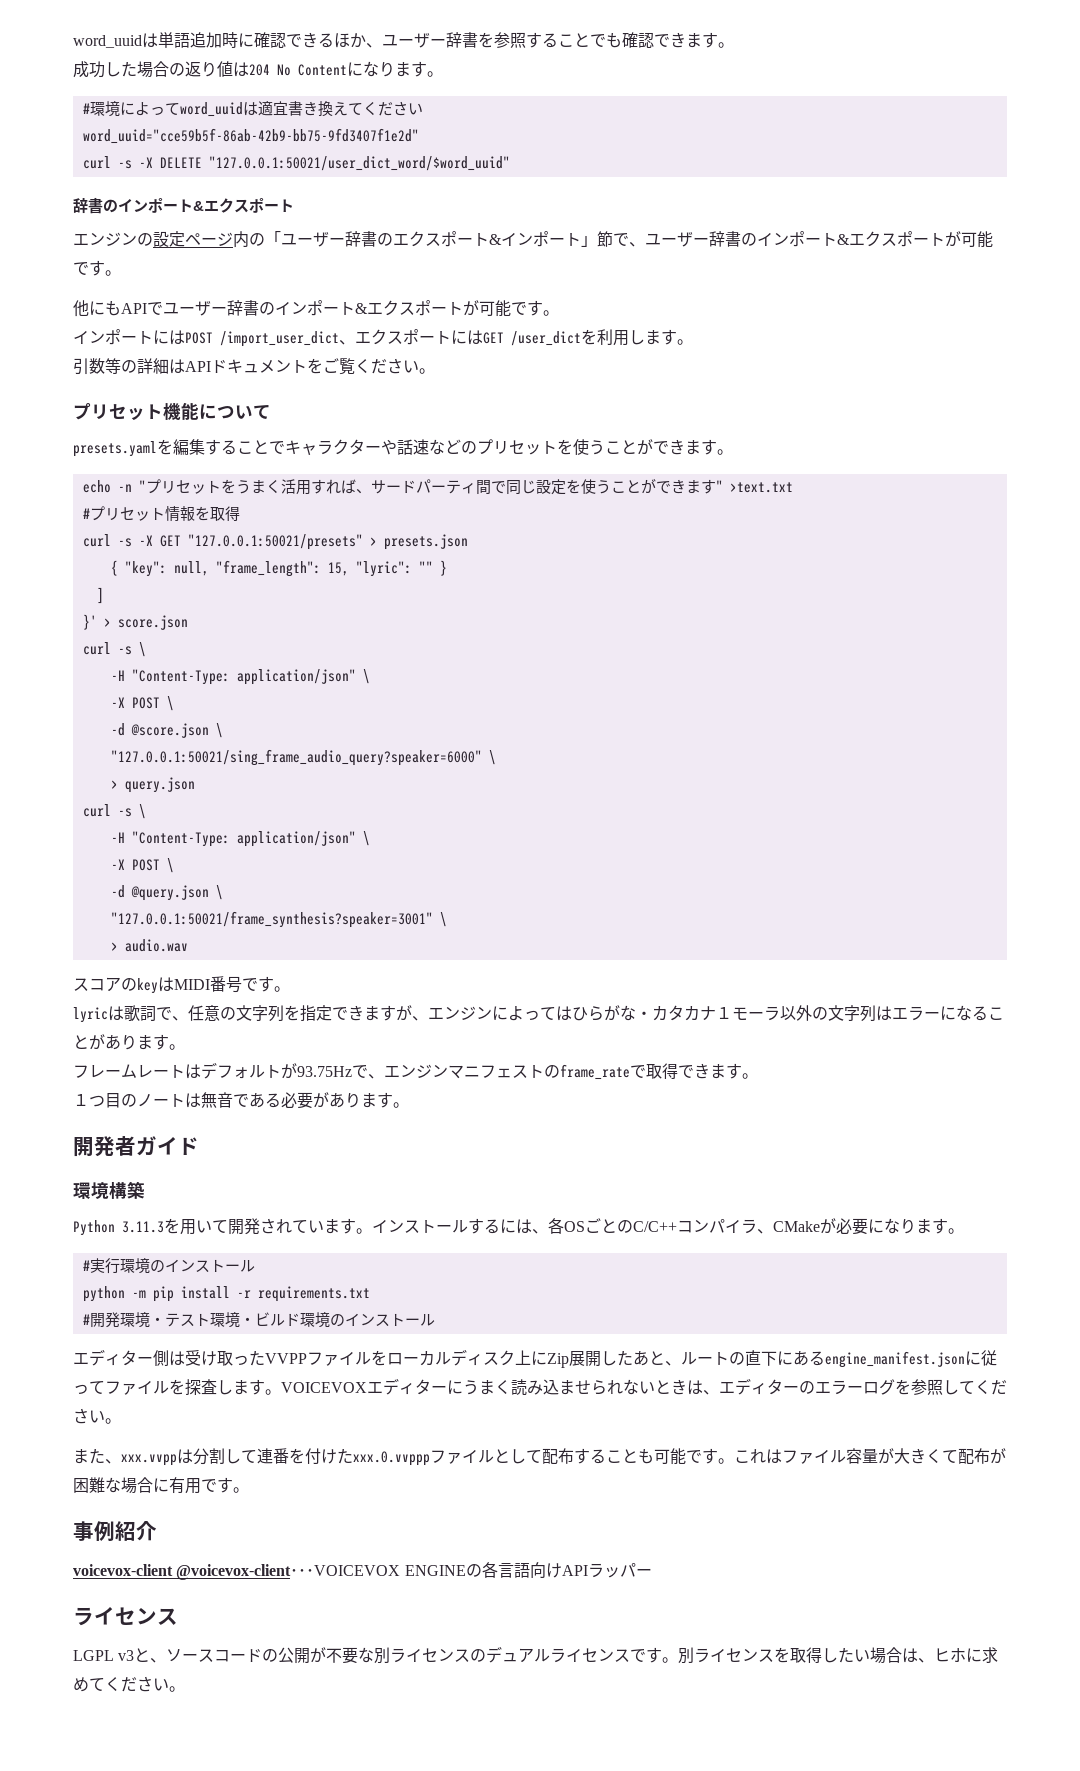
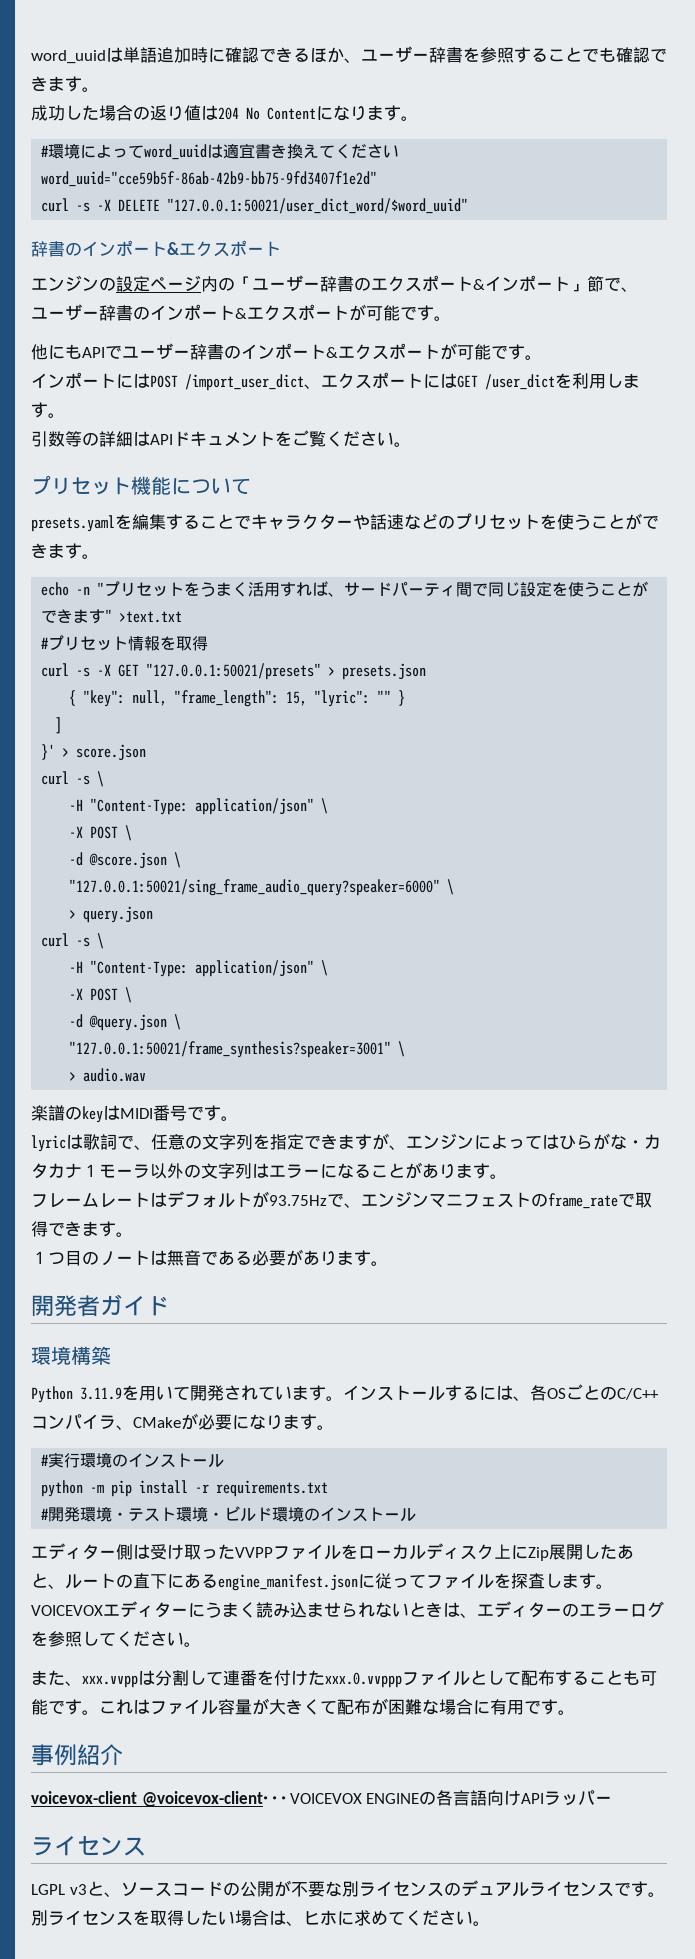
- スコアのkeyはMIDI番号です。
+ 楽譜のkeyはMIDI番号です。
- Python 3.11.3を用いて開発されています。
+ Python 3.11.9を用いて開発されています。

